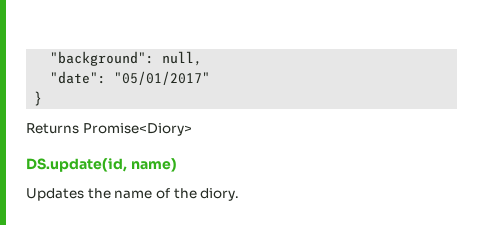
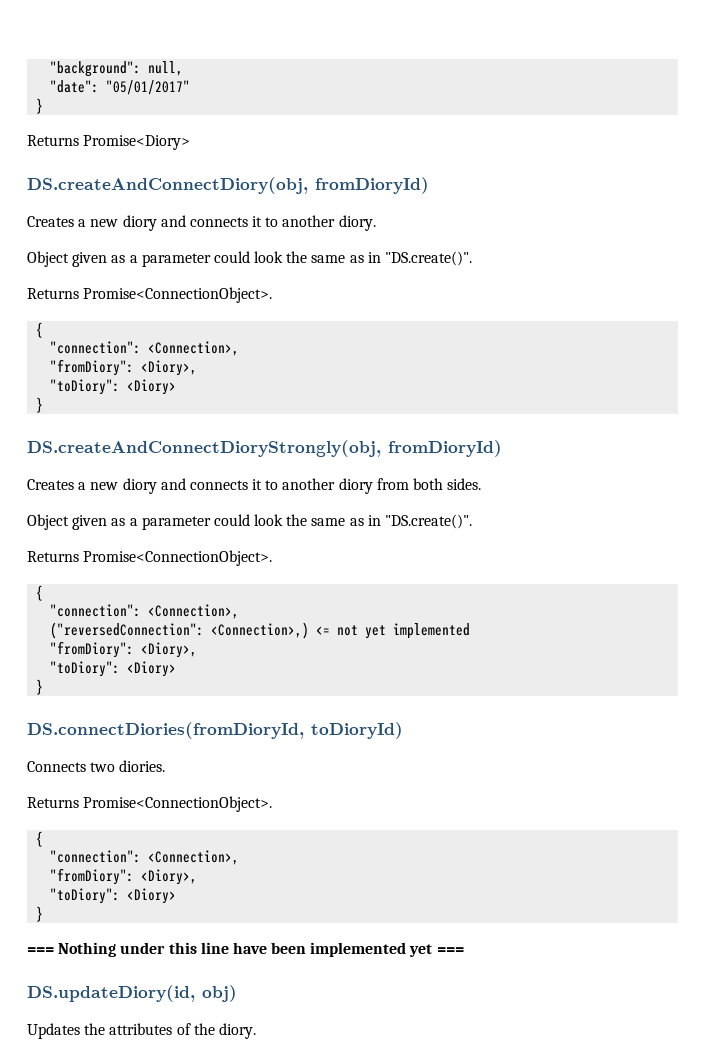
- DS.update(id, name)
+ DS.createAndConnectDiory(obj, fromDioryId)
+ Creates a new diory and connects it to another diory.
+ Object given as a parameter could look the same as in "DS.create()".
+ Returns Promise<ConnectionObject>.
+ {
+ "connection": <Connection>,
+ "fromDiory": <Diory>,
+ "toDiory": <Diory>
+ }
+ DS.createAndConnectDioryStrongly(obj, fromDioryId)
+ Creates a new diory and connects it to another diory from both sides.
+ Object given as a parameter could look the same as in "DS.create()".
+ Returns Promise<ConnectionObject>.
+ {
+ "connection": <Connection>,
+ ("reversedConnection": <Connection>,) <= not yet implemented
+ "fromDiory": <Diory>,
+ "toDiory": <Diory>
+ }
+ DS.connectDiories(fromDioryId, toDioryId)
+ Connects two diories.
+ Returns Promise<ConnectionObject>.
+ {
+ "connection": <Connection>,
+ "fromDiory": <Diory>,
+ "toDiory": <Diory>
+ }
+ === Nothing under this line have been implemented yet ===
+ DS.updateDiory(id, obj)
- Updates the name of the diory.
+ Updates the attributes of the diory.

